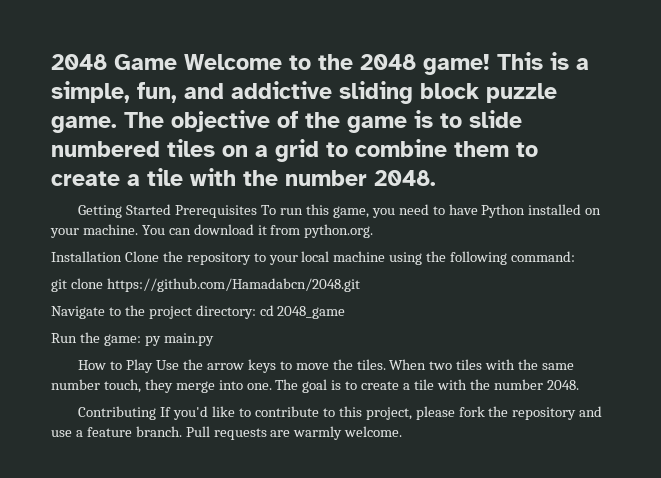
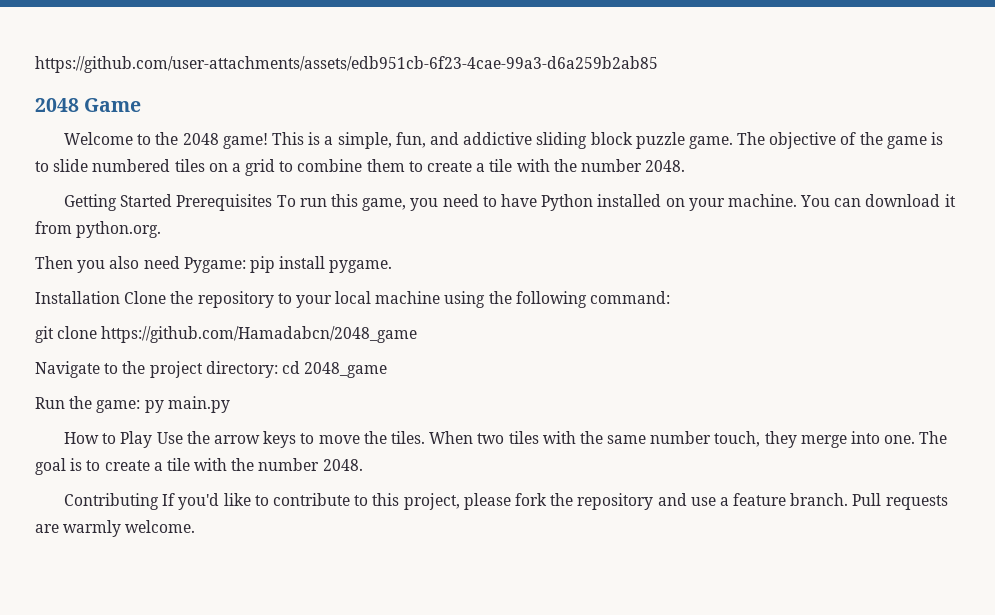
+ https://github.com/user-attachments/assets/edb951cb-6f23-4cae-99a3-d6a259b2ab85
- 2048 Game Welcome to the 2048 game!
+ 2048 Game
+ Welcome to the 2048 game!
+ Then you also need Pygame: pip install pygame.
- git clone https://github.com/Hamadabcn/2048.git
+ git clone https://github.com/Hamadabcn/2048_game

